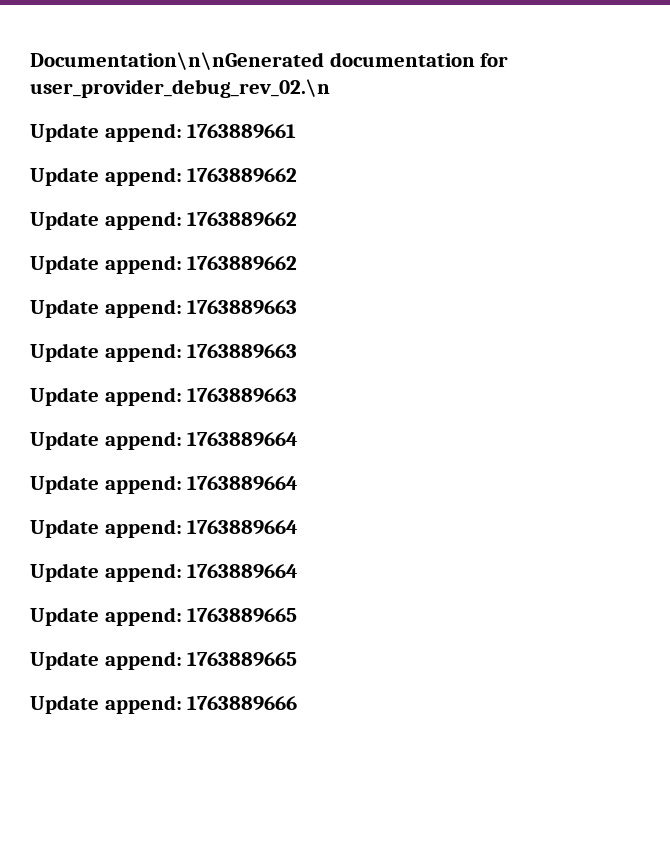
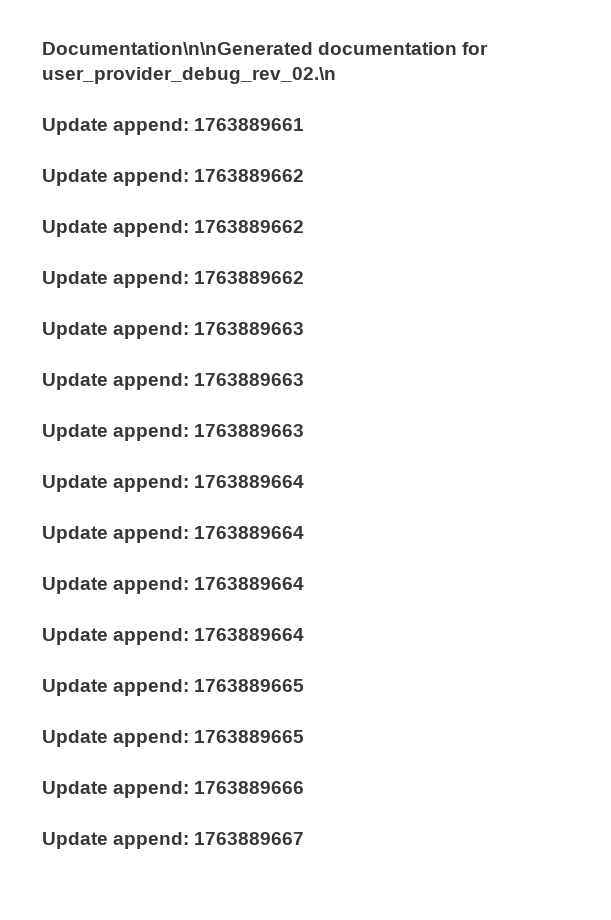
+ Update append: 1763889667

